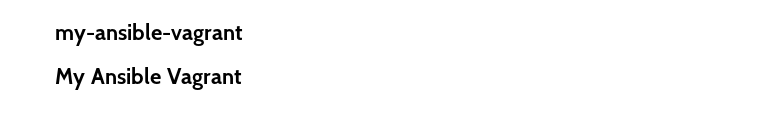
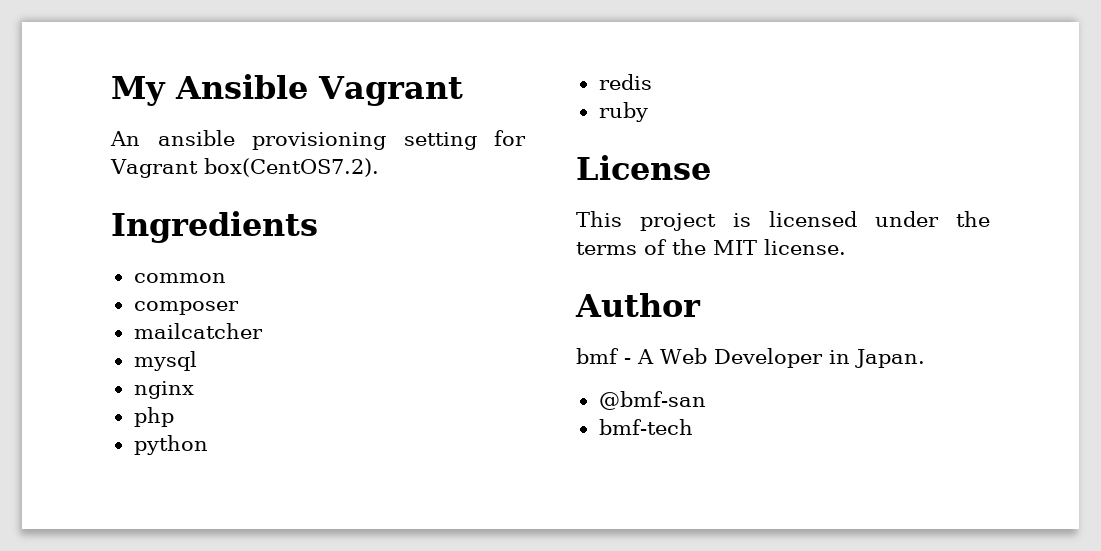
- my-ansible-vagrant
+ An ansible provisioning setting for Vagrant box(CentOS7.2).
+ Ingredients
+ common
+ composer
+ mailcatcher
+ mysql
+ nginx
+ php
+ python
+ redis
+ ruby
+ License
+ This project is licensed under the terms of the MIT license.
+ Author
+ bmf - A Web Developer in Japan.
+ @bmf-san
+ bmf-tech

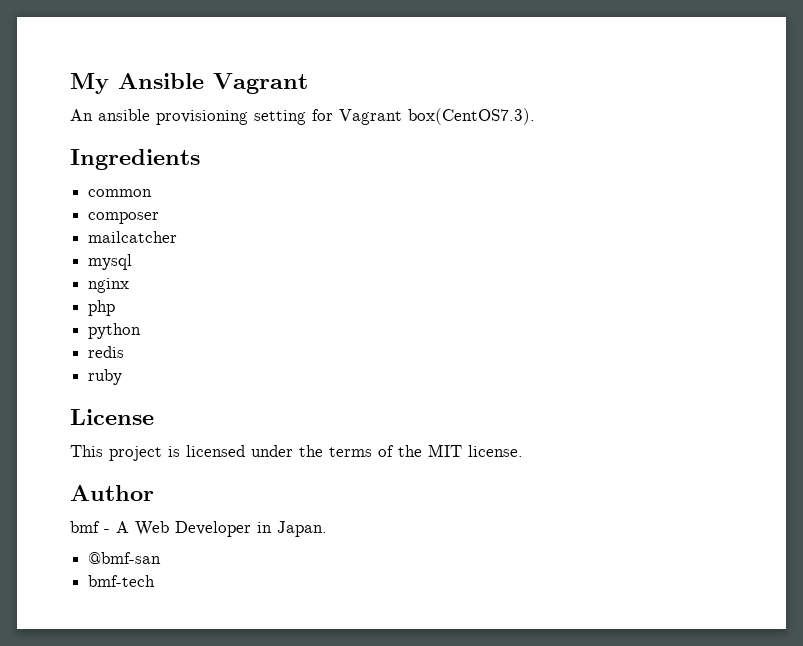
- An ansible provisioning setting for Vagrant box(CentOS7.2).
+ An ansible provisioning setting for Vagrant box(CentOS7.3).

